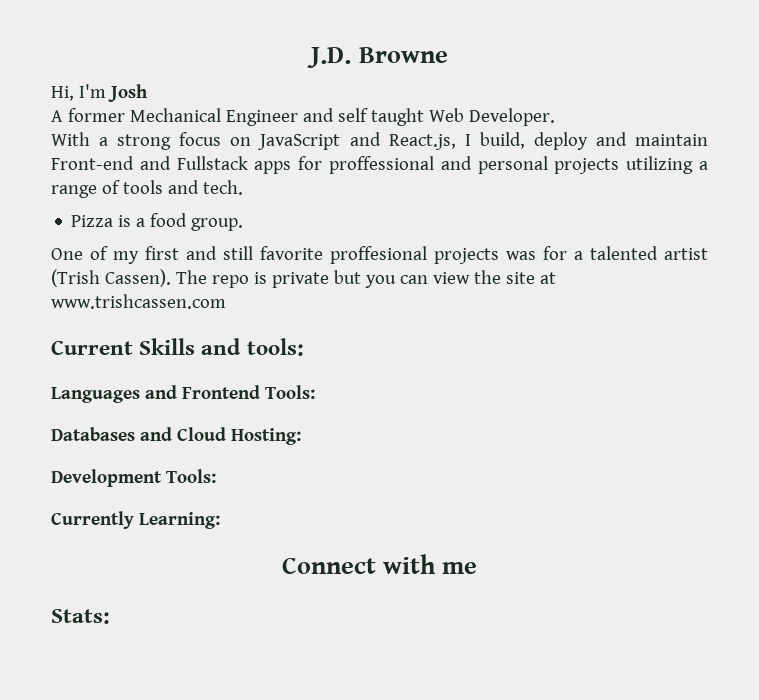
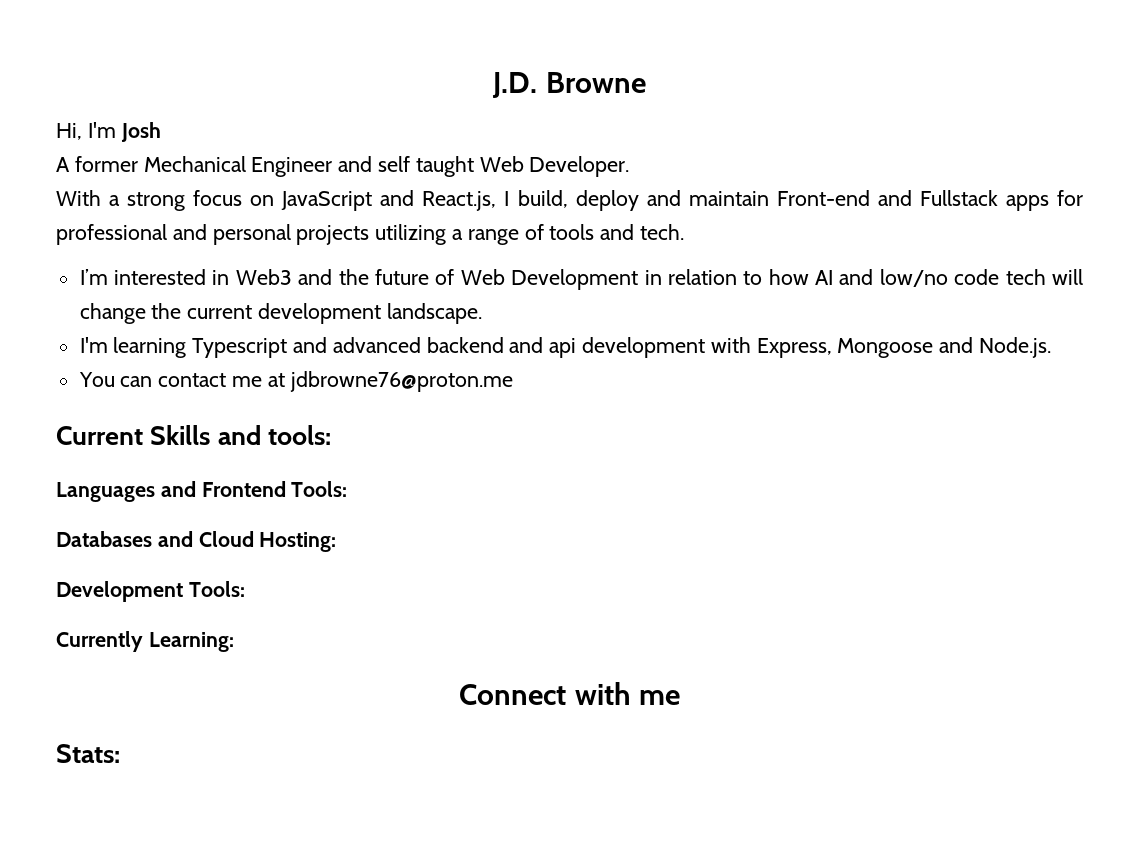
- With a strong focus on JavaScript and React.js, I build, deploy and maintain Front-end and Fullstack apps for proffessional and personal projects utilizing a range of tools and tech.
+ With a strong focus on JavaScript and React.js, I build, deploy and maintain Front-end and Fullstack apps for professional and personal projects utilizing a range of tools and tech.
- Pizza is a food group.
- One of my first and still favorite proffesional projects was for a talented artist (Trish Cassen). The repo is private but you can view the site at www.trishcassen.com
+ I’m interested in Web3 and the future of Web Development in relation to how AI and low/no code tech will change the current development landscape.
+ I'm learning Typescript and advanced backend and api development with Express, Mongoose and Node.js.
+ You can contact me at jdbrowne76@proton.me

